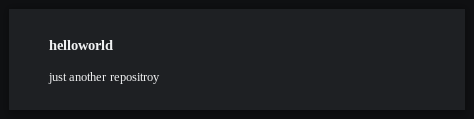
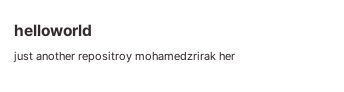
- just another repositroy
+ just another repositroy mohamedzrirak her

